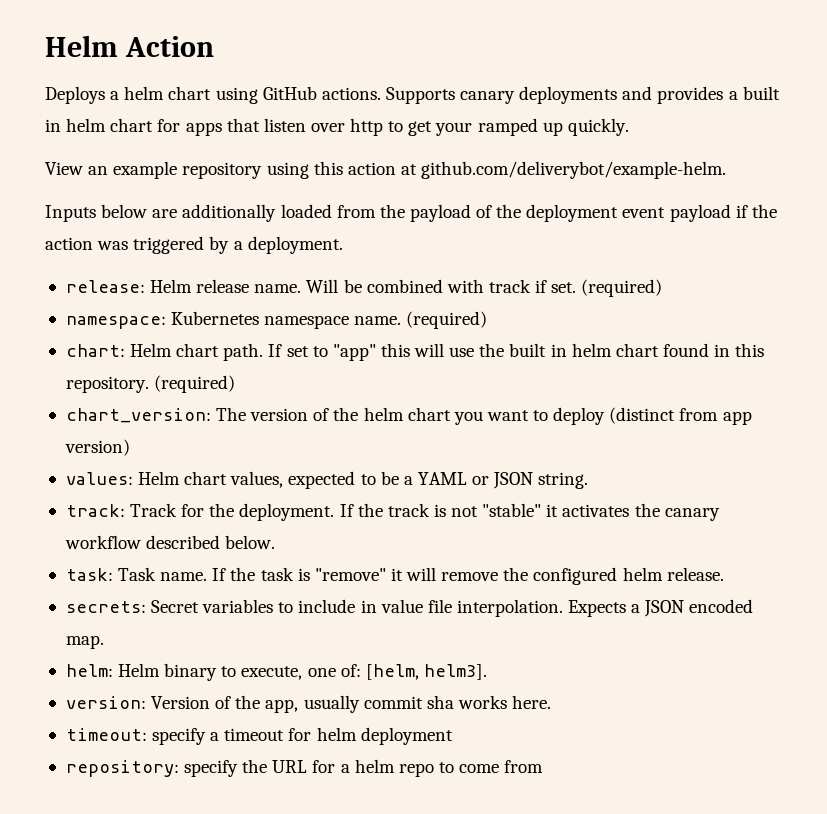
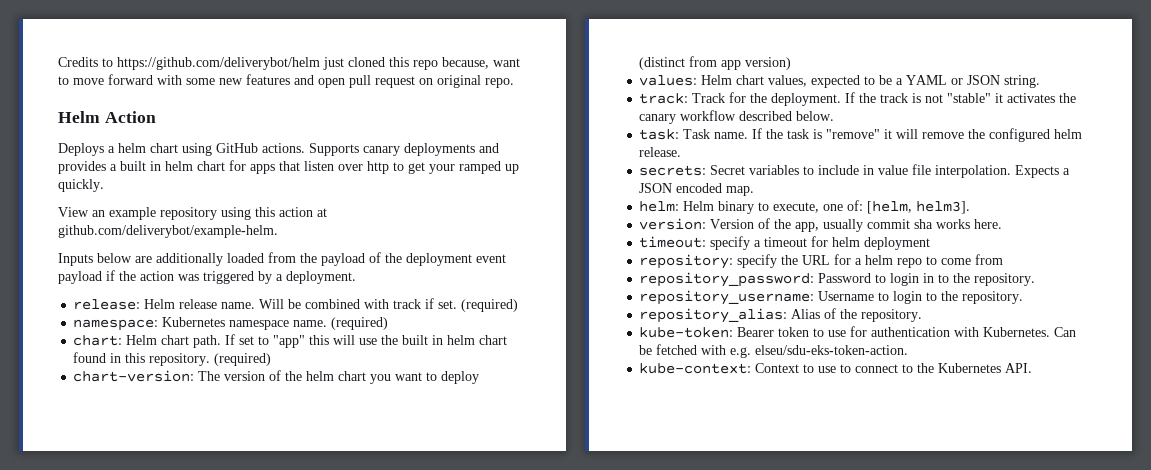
+ Credits to https://github.com/deliverybot/helm just cloned this repo because, want to move forward with some new features and open pull request on original repo.
- chart_version: The version of the helm chart you want to deploy (distinct from app version)
+ chart-version: The version of the helm chart you want to deploy (distinct from app version)
+ repository_password: Password to login in to the repository.
+ repository_username: Username to login to the repository.
+ repository_alias: Alias of the repository.
+ kube-token: Bearer token to use for authentication with Kubernetes. Can be fetched with e.g. elseu/sdu-eks-token-action.
+ kube-context: Context to use to connect to the Kubernetes API.

